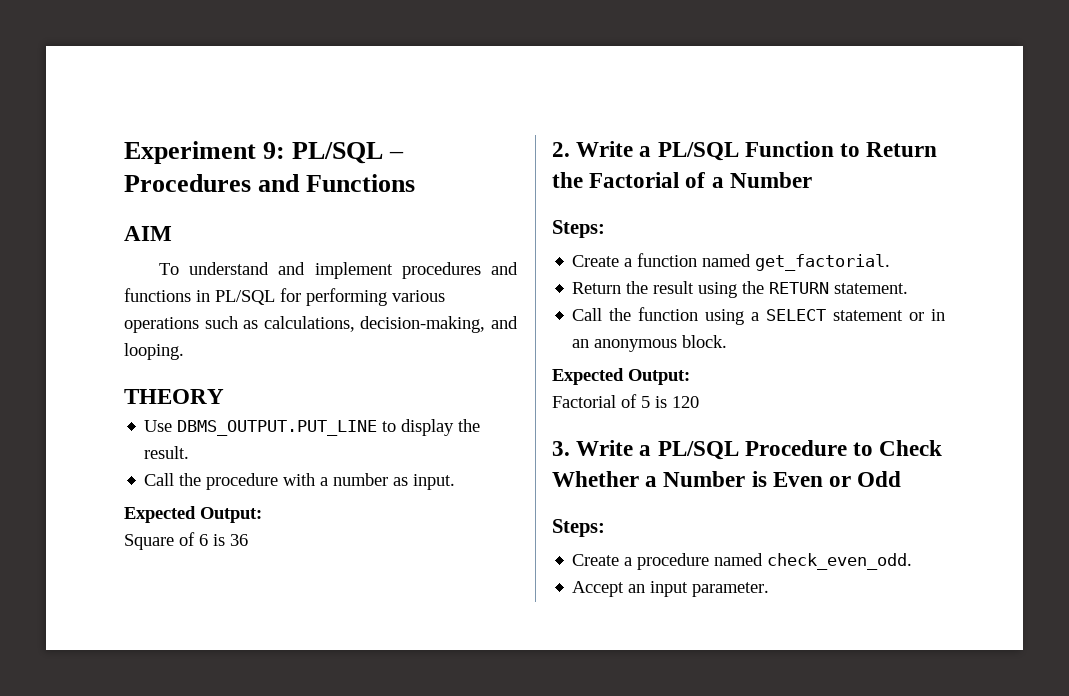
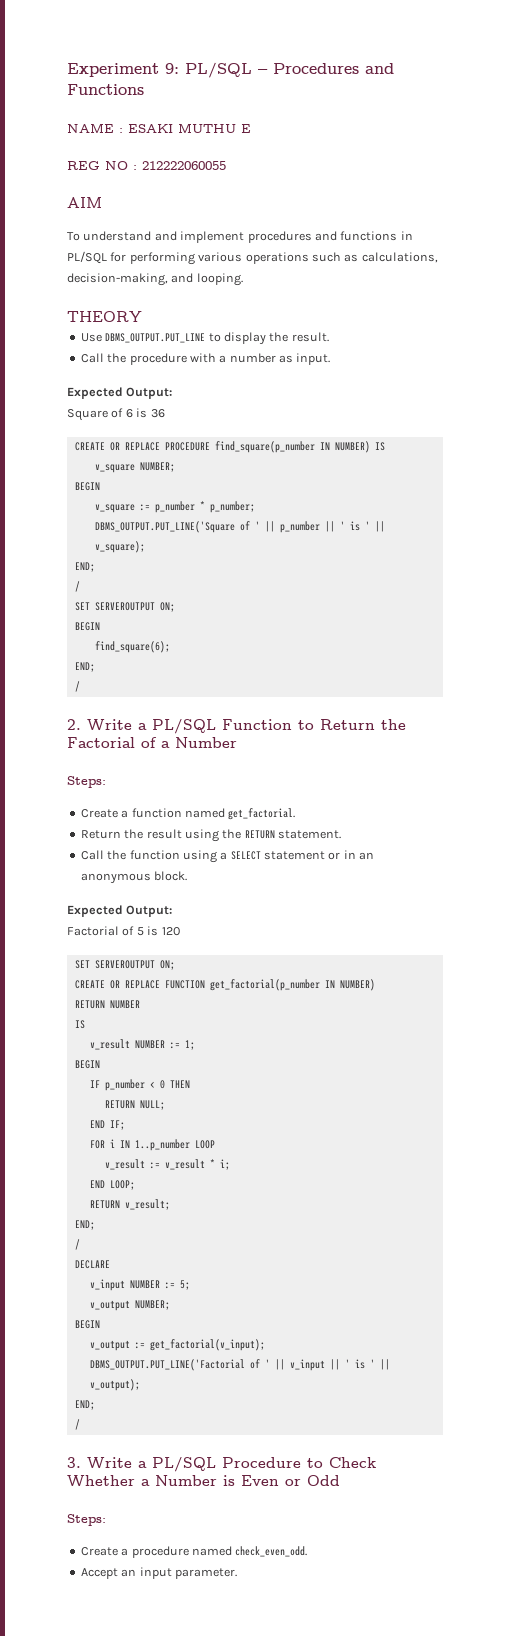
+ NAME : ESAKI MUTHU E
+ REG NO : 212222060055
+ CREATE OR REPLACE PROCEDURE find_square(p_number IN NUMBER) IS
+ v_square NUMBER;
+ BEGIN
+ v_square := p_number * p_number;
+ DBMS_OUTPUT.PUT_LINE('Square of ' || p_number || ' is ' || v_square);
+ END;
+ /
+ SET SERVEROUTPUT ON;
+ BEGIN
+ find_square(6);
+ END;
+ /
  Factorial of 5 is 120
+ SET SERVEROUTPUT ON;
+ CREATE OR REPLACE FUNCTION get_factorial(p_number IN NUMBER)
+ RETURN NUMBER
+ IS
+ v_result NUMBER := 1;
+ BEGIN
+ IF p_number < 0 THEN
+ RETURN NULL;
+ END IF;
+ FOR i IN 1..p_number LOOP
+ v_result := v_result * i;
+ END LOOP;
+ RETURN v_result;
+ END;
+ /
+ DECLARE
+ v_input NUMBER := 5;
+ v_output NUMBER;
+ BEGIN
+ v_output := get_factorial(v_input);
+ DBMS_OUTPUT.PUT_LINE('Factorial of ' || v_input || ' is ' || v_output);
+ END;
+ /

